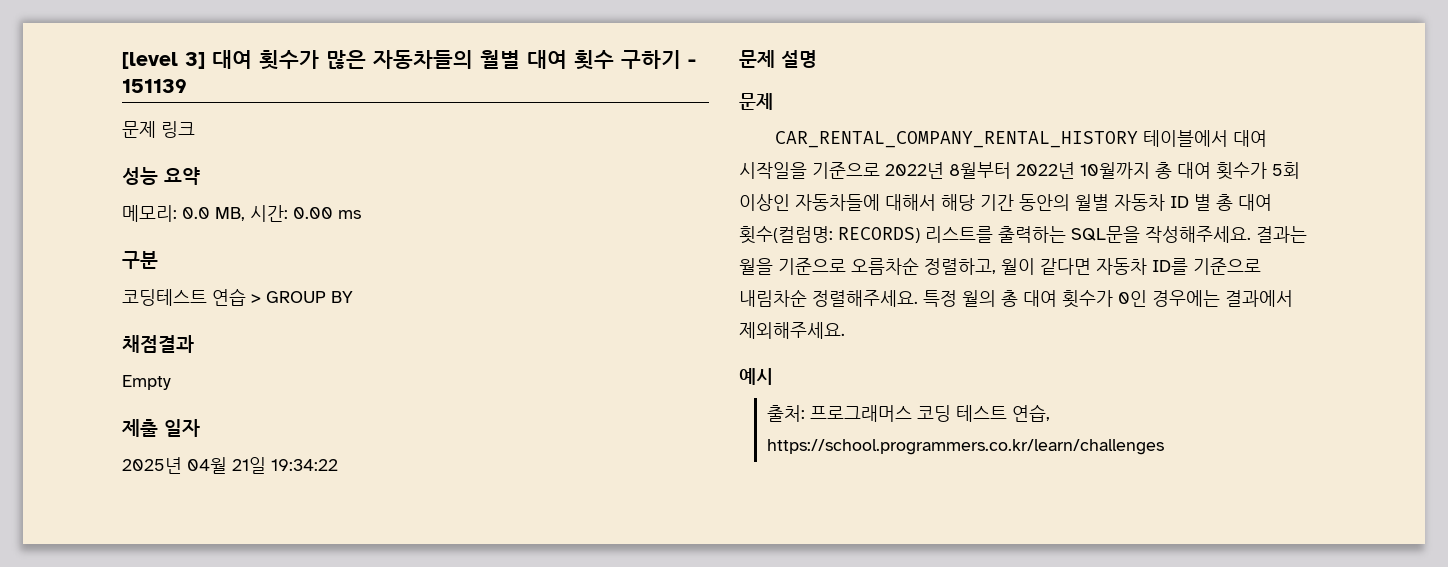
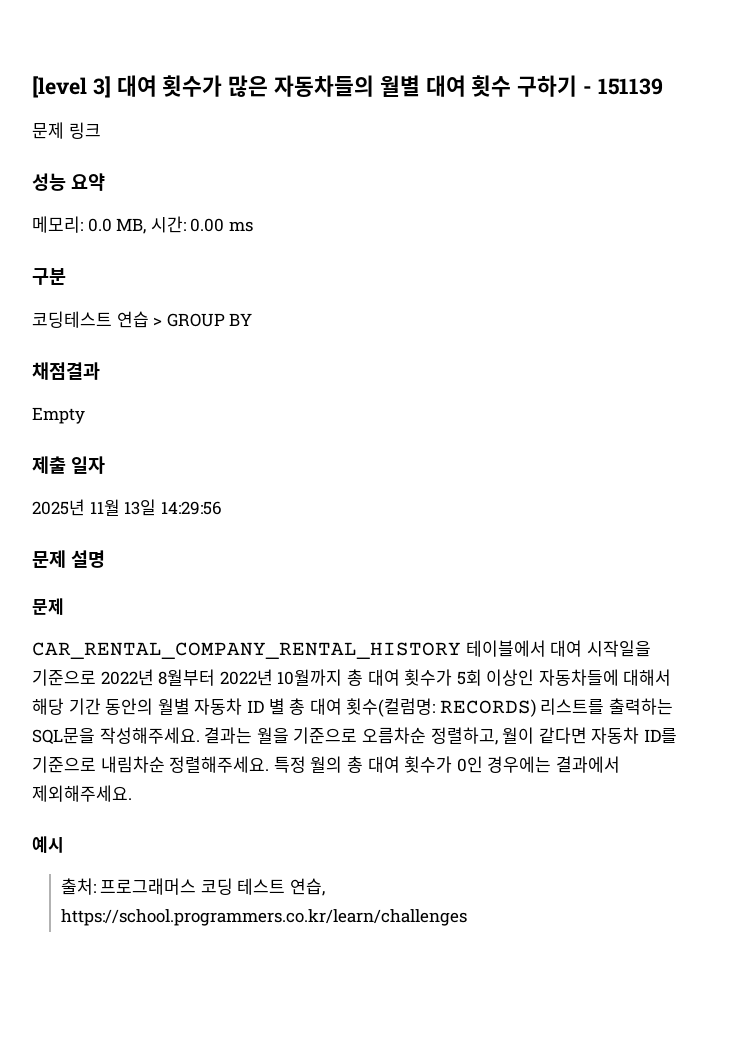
- 2025년 04월 21일 19:34:22
+ 2025년 11월 13일 14:29:56

